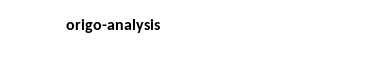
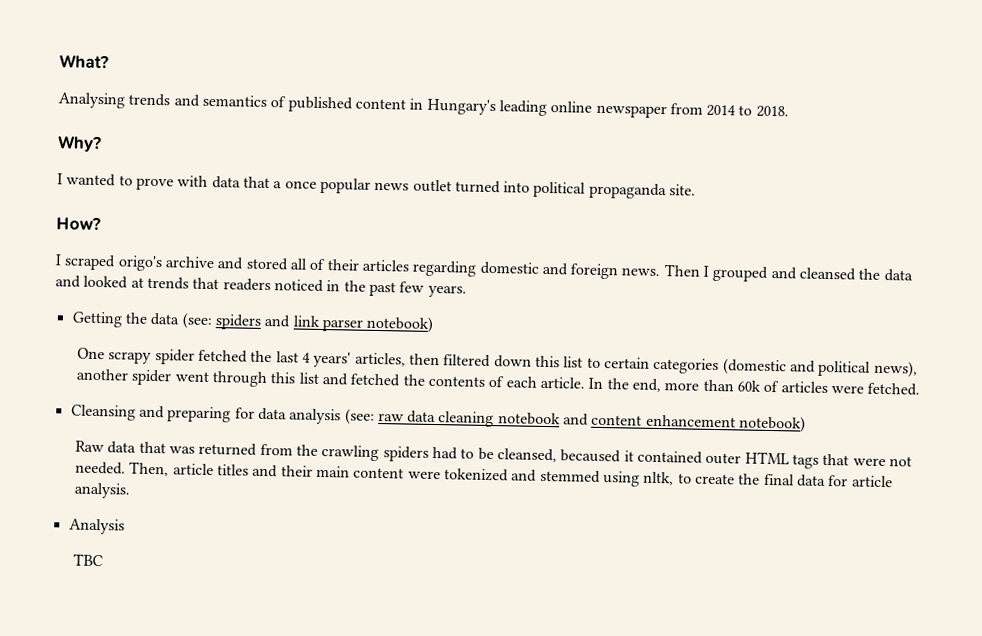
- origo-analysis
+ What?
+ Analysing trends and semantics of published content in Hungary's leading online newspaper from 2014 to 2018.
+ Why?
+ I wanted to prove with data that a once popular news outlet turned into political propaganda site.
+ How?
+ I scraped origo's archive and stored all of their articles regarding domestic and foreign news. Then I grouped and cleansed the data and looked at trends that readers noticed in the past few years.
+ Getting the data (see: spiders and link parser notebook)
+ One scrapy spider fetched the last 4 years' articles, then filtered down this list to certain categories (domestic and political news), another spider went through this list and fetched the contents of each article. In the end, more than 60k of articles were fetched.
+ Cleansing and preparing for data analysis (see: raw data cleaning notebook and content enhancement notebook)
+ Raw data that was returned from the crawling spiders had to be cleansed, becaused it contained outer HTML tags that were not needed. Then, article titles and their main content were tokenized and stemmed using nltk, to create the final data for article analysis.
+ Analysis
+ TBC

